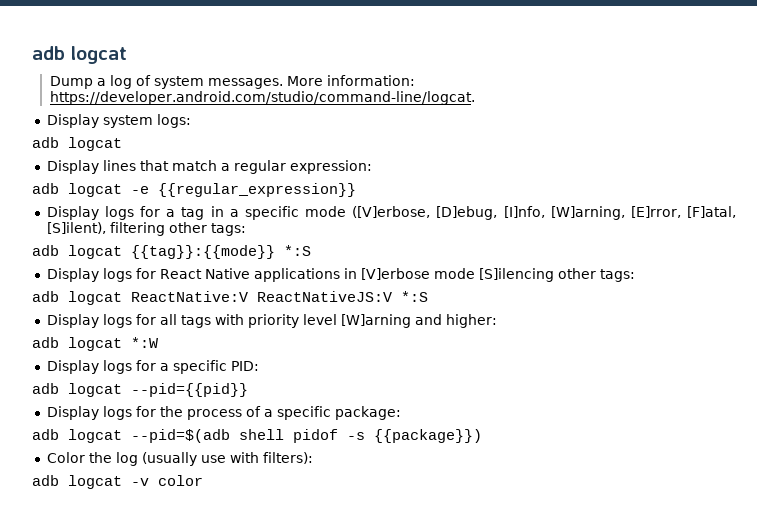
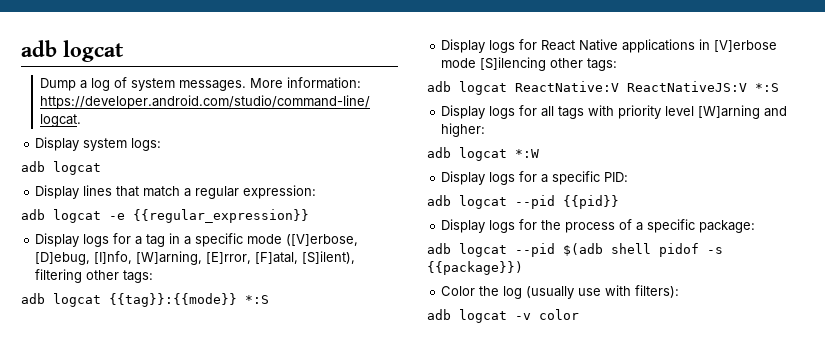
- adb logcat --pid={{pid}}
+ adb logcat --pid {{pid}}
- adb logcat --pid=$(adb shell pidof -s {{package}})
+ adb logcat --pid $(adb shell pidof -s {{package}})

